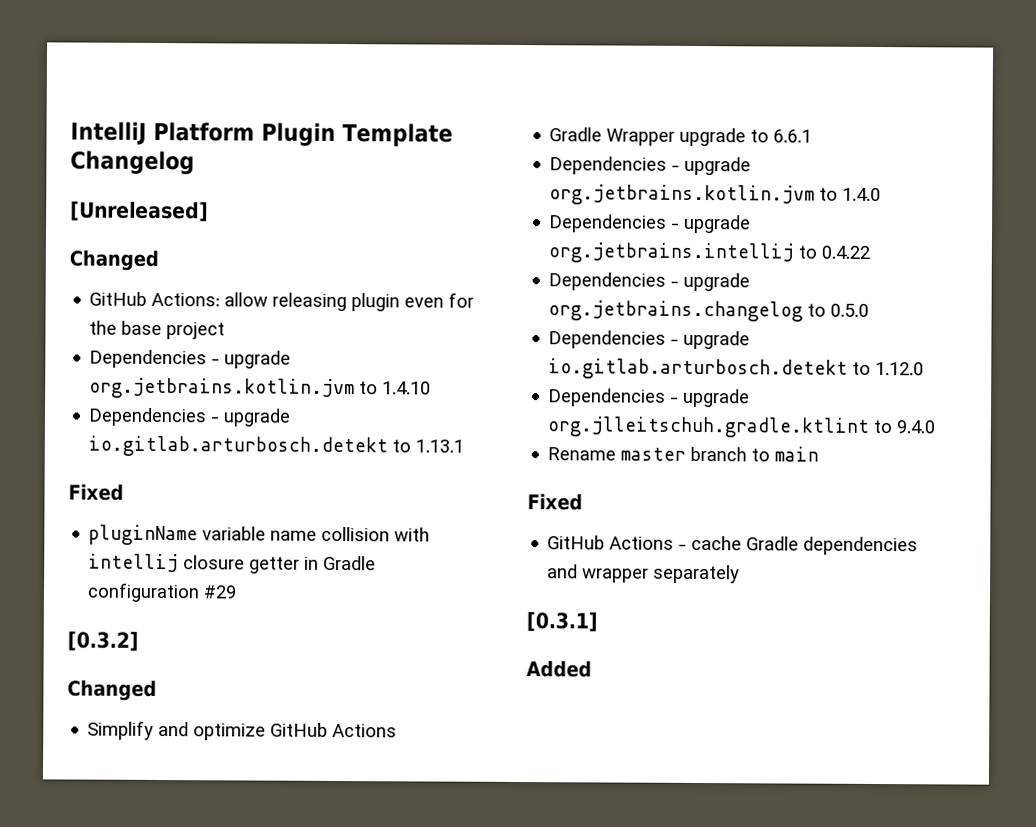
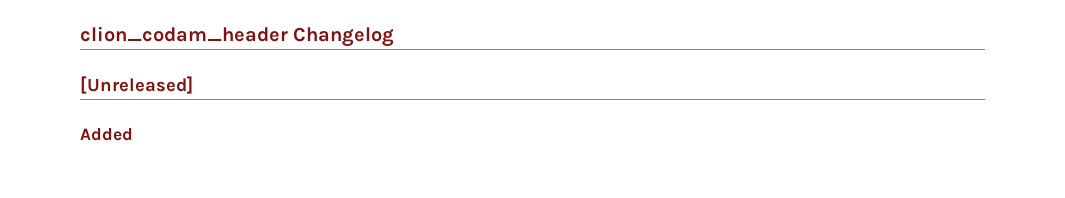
- IntelliJ Platform Plugin Template Changelog
+ clion_codam_header Changelog
  [Unreleased]
- Changed
- GitHub Actions: allow releasing plugin even for the base project
- Dependencies - upgrade org.jetbrains.kotlin.jvm to 1.4.10
- Dependencies - upgrade io.gitlab.arturbosch.detekt to 1.13.1
- Fixed
- pluginName variable name collision with intellij closure getter in Gradle configuration #29
- [0.3.2]
- Changed
- Simplify and optimize GitHub Actions
- Gradle Wrapper upgrade to 6.6.1
- Dependencies - upgrade org.jetbrains.kotlin.jvm to 1.4.0
- Dependencies - upgrade org.jetbrains.intellij to 0.4.22
- Dependencies - upgrade org.jetbrains.changelog to 0.5.0
- Dependencies - upgrade io.gitlab.arturbosch.detekt to 1.12.0
- Dependencies - upgrade org.jlleitschuh.gradle.ktlint to 9.4.0
- Rename master branch to main
- Fixed
- GitHub Actions - cache Gradle dependencies and wrapper separately
- [0.3.1]

